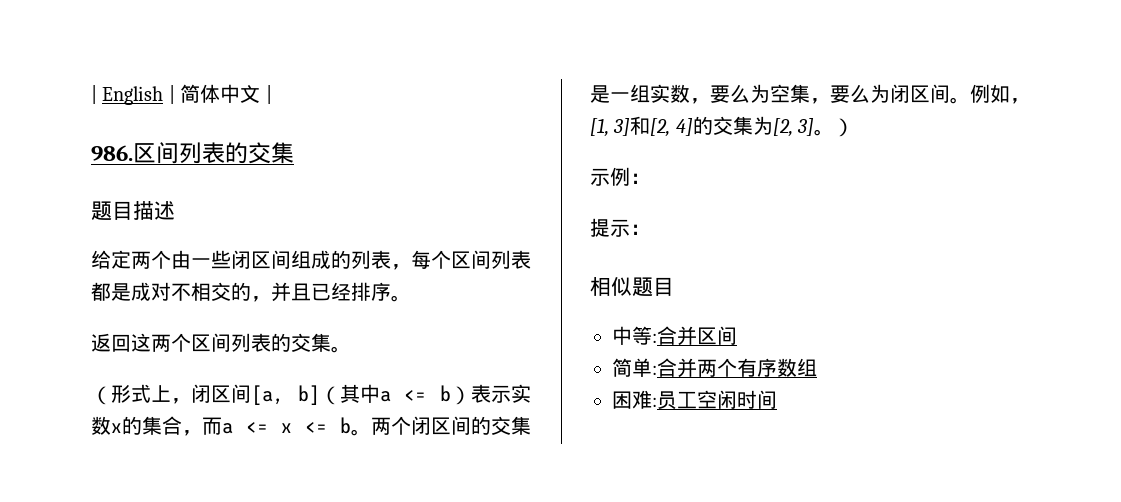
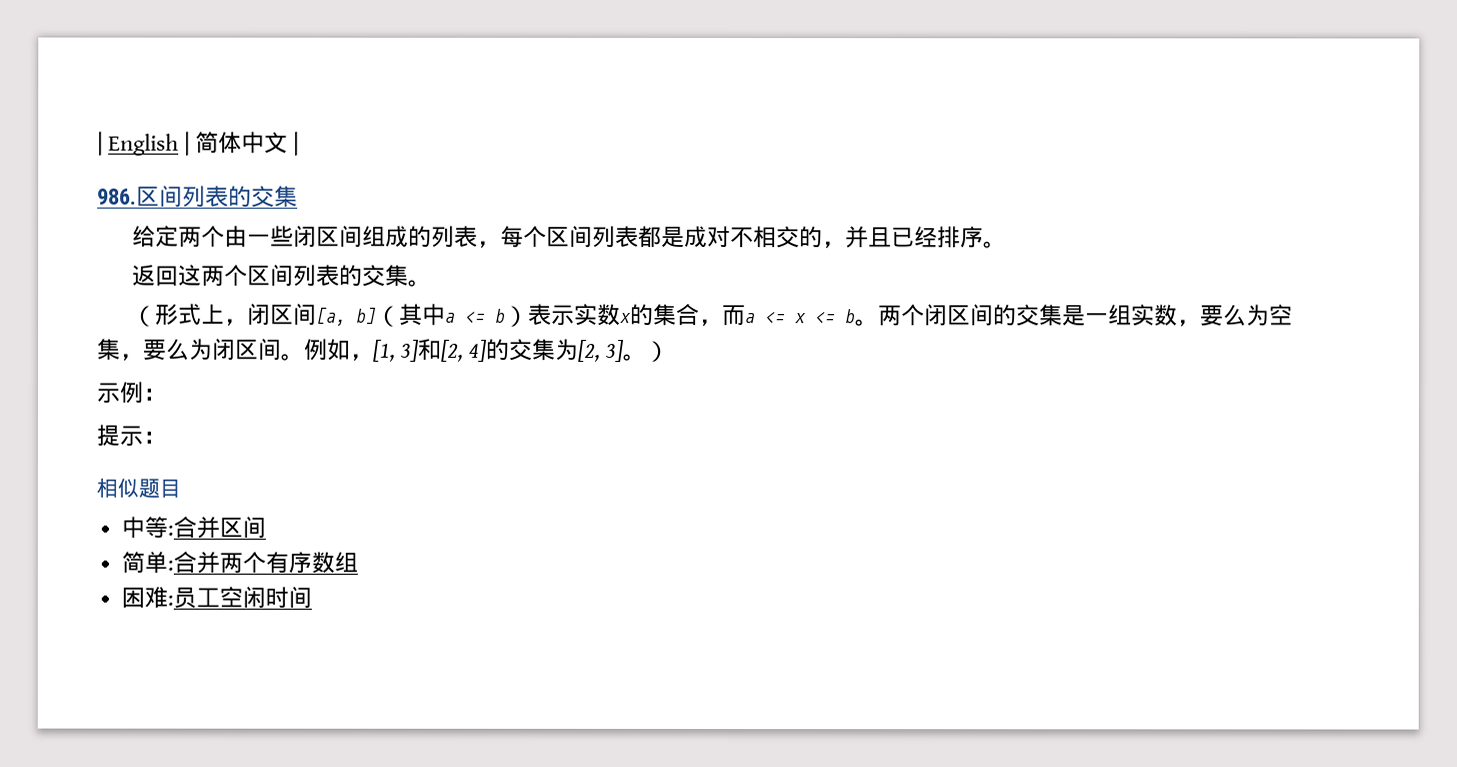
- 题目描述

